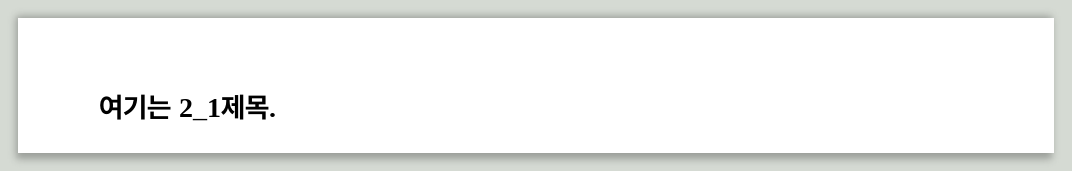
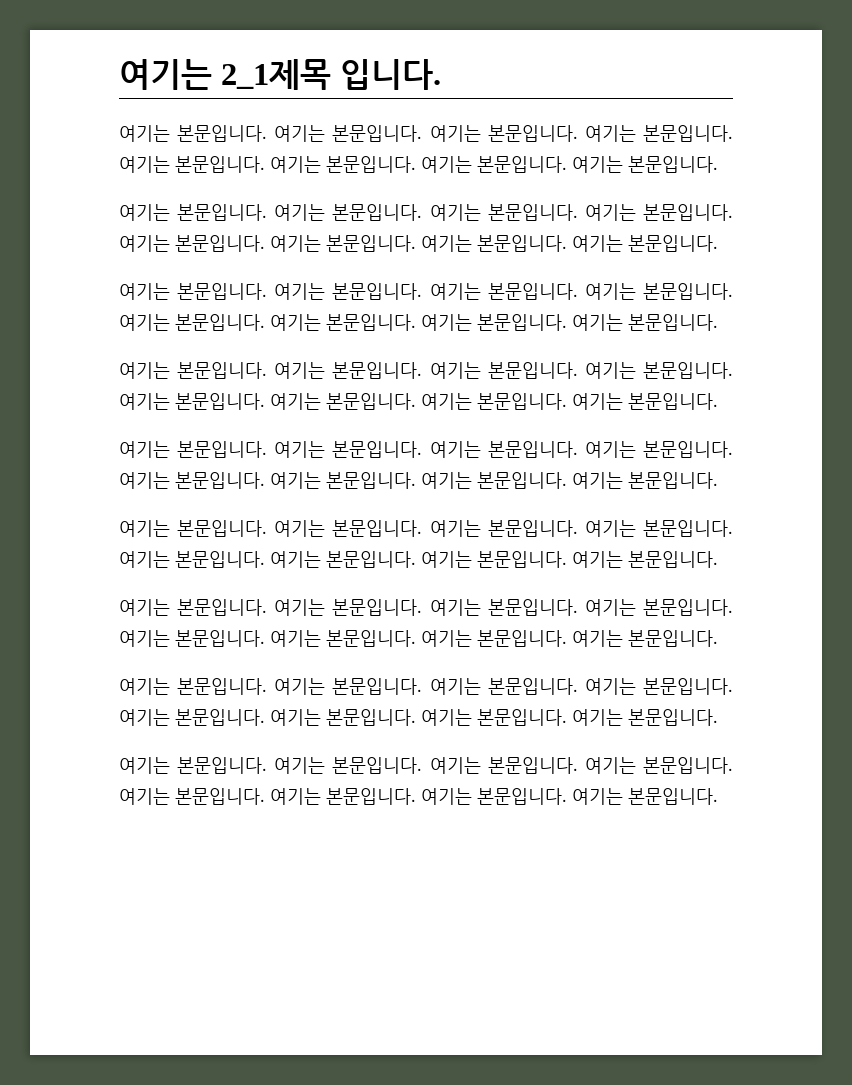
- 여기는 2_1제목.
+ 여기는 2_1제목 입니다.
+ 여기는 본문입니다. 여기는 본문입니다. 여기는 본문입니다. 여기는 본문입니다. 여기는 본문입니다. 여기는 본문입니다. 여기는 본문입니다. 여기는 본문입니다.
+ 여기는 본문입니다. 여기는 본문입니다. 여기는 본문입니다. 여기는 본문입니다. 여기는 본문입니다. 여기는 본문입니다. 여기는 본문입니다. 여기는 본문입니다.
+ 여기는 본문입니다. 여기는 본문입니다. 여기는 본문입니다. 여기는 본문입니다. 여기는 본문입니다. 여기는 본문입니다. 여기는 본문입니다. 여기는 본문입니다.
+ 여기는 본문입니다. 여기는 본문입니다. 여기는 본문입니다. 여기는 본문입니다. 여기는 본문입니다. 여기는 본문입니다. 여기는 본문입니다. 여기는 본문입니다.
+ 여기는 본문입니다. 여기는 본문입니다. 여기는 본문입니다. 여기는 본문입니다. 여기는 본문입니다. 여기는 본문입니다. 여기는 본문입니다. 여기는 본문입니다.
+ 여기는 본문입니다. 여기는 본문입니다. 여기는 본문입니다. 여기는 본문입니다. 여기는 본문입니다. 여기는 본문입니다. 여기는 본문입니다. 여기는 본문입니다.
+ 여기는 본문입니다. 여기는 본문입니다. 여기는 본문입니다. 여기는 본문입니다. 여기는 본문입니다. 여기는 본문입니다. 여기는 본문입니다. 여기는 본문입니다.
+ 여기는 본문입니다. 여기는 본문입니다. 여기는 본문입니다. 여기는 본문입니다. 여기는 본문입니다. 여기는 본문입니다. 여기는 본문입니다. 여기는 본문입니다.
+ 여기는 본문입니다. 여기는 본문입니다. 여기는 본문입니다. 여기는 본문입니다. 여기는 본문입니다. 여기는 본문입니다. 여기는 본문입니다. 여기는 본문입니다.

